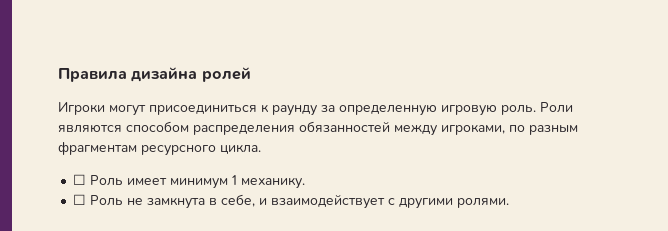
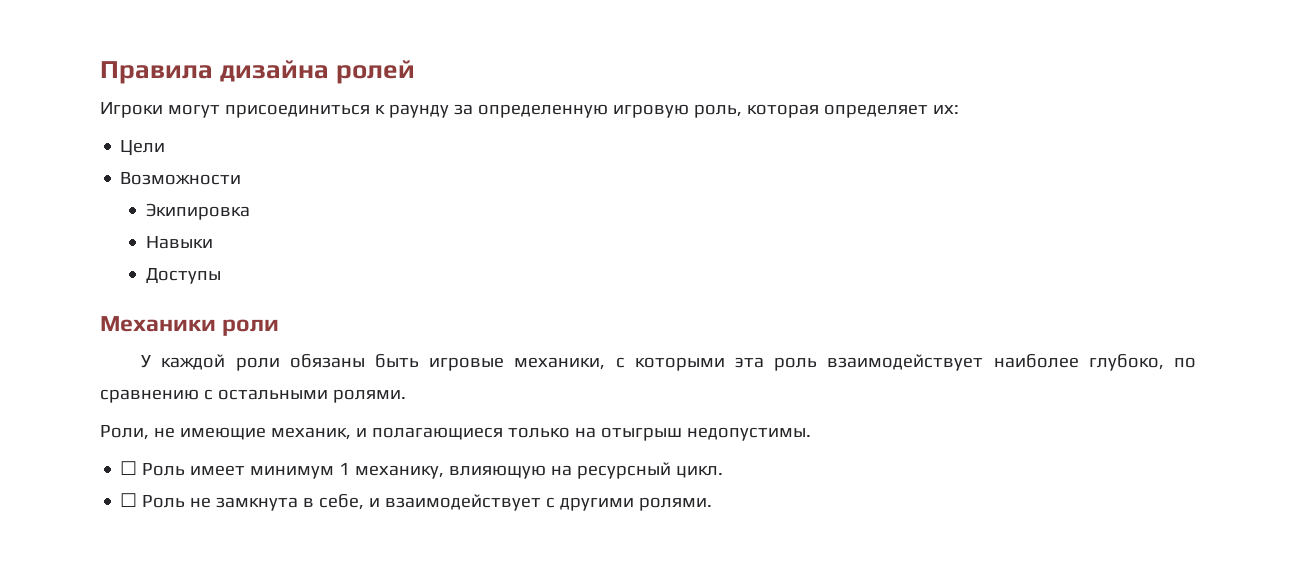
- Игроки могут присоединиться к раунду за определенную игровую роль. Роли являются способом распределения обязанностей между игроками, по разным фрагментам ресурсного цикла.
+ Игроки могут присоединиться к раунду за определенную игровую роль, которая определяет их:
+ Цели
+ Возможности
+ Экипировка
+ Навыки
+ Доступы
+ Механики роли
+ У каждой роли обязаны быть игровые механики, с которыми эта роль взаимодействует наиболее глубоко, по сравнению с остальными ролями.
+ Роли, не имеющие механик, и полагающиеся только на отыгрыш недопустимы.
- ☐ Роль имеет минимум 1 механику.
+ ☐ Роль имеет минимум 1 механику, влияющую на ресурсный цикл.

